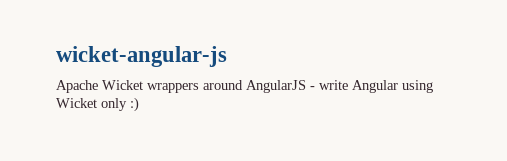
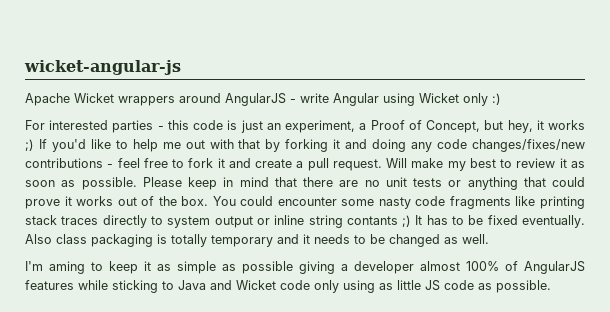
+ For interested parties - this code is just an experiment, a Proof of Concept, but hey, it works ;) If you'd like to help me out with that by forking it and doing any code changes/fixes/new contributions - feel free to fork it and create a pull request. Will make my best to review it as soon as possible. Please keep in mind that there are no unit tests or anything that could prove it works out of the box. You could encounter some nasty code fragments like printing stack traces directly to system output or inline string contants ;) It has to be fixed eventually. Also class packaging is totally temporary and it needs to be changed as well.
+ I'm aming to keep it as simple as possible giving a developer almost 100% of AngularJS features while sticking to Java and Wicket code only using as little JS code as possible.

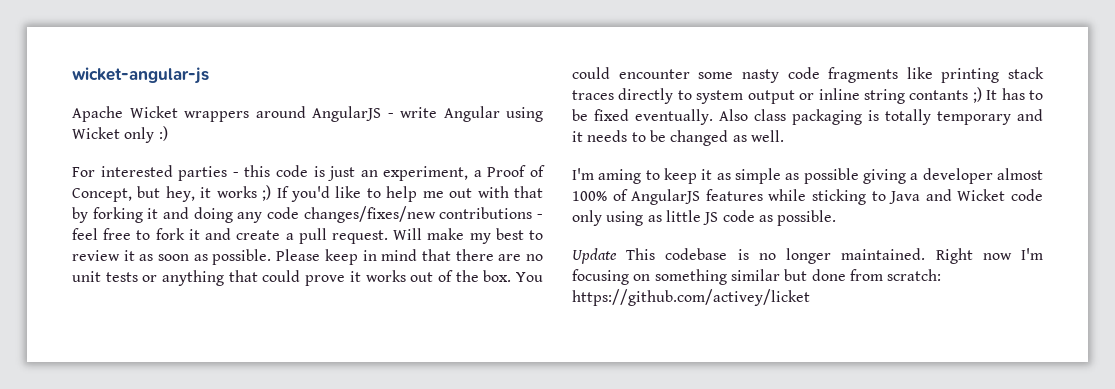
+ Update This codebase is no longer maintained. Right now I'm focusing on something similar but done from scratch: https://github.com/activey/licket

